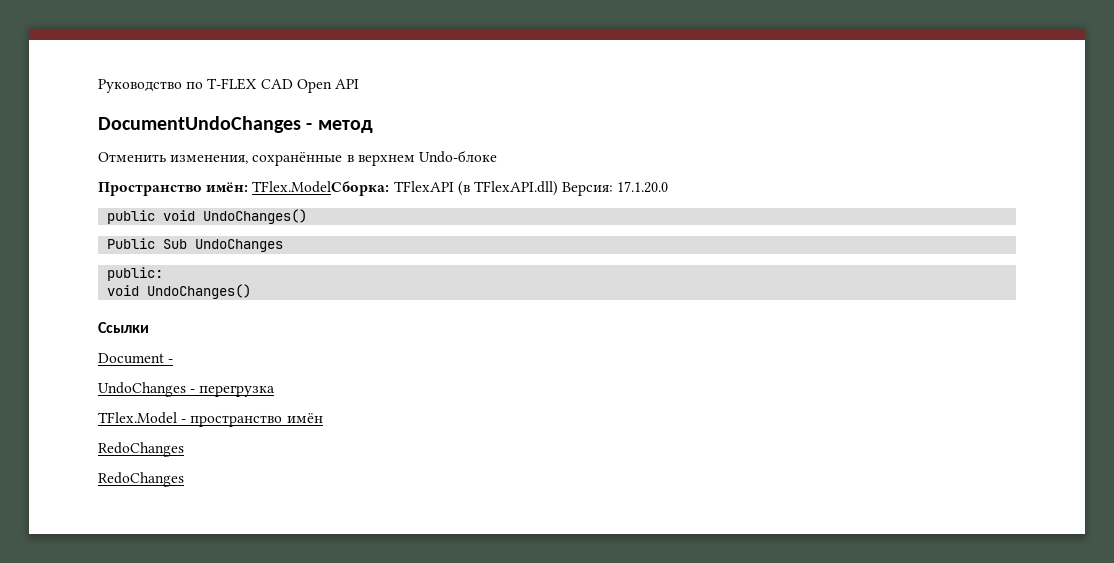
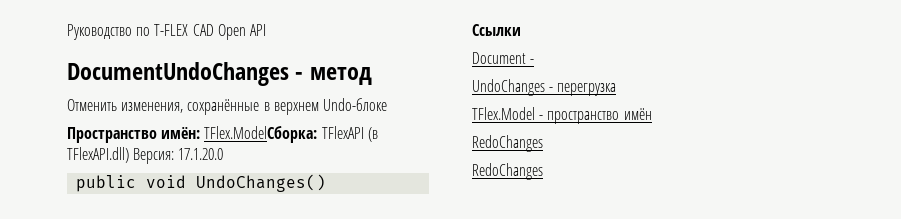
- Public Sub UndoChanges
- public:
- void UndoChanges()

